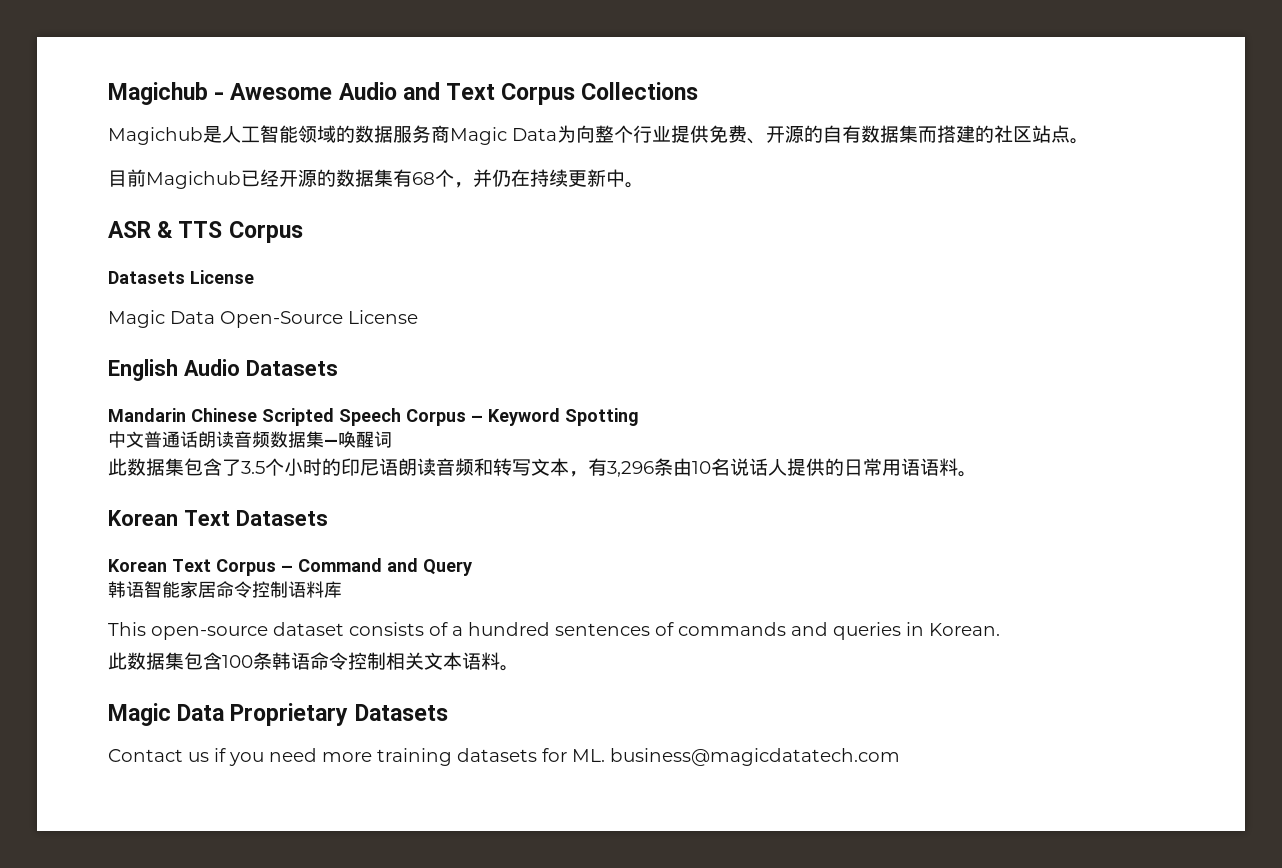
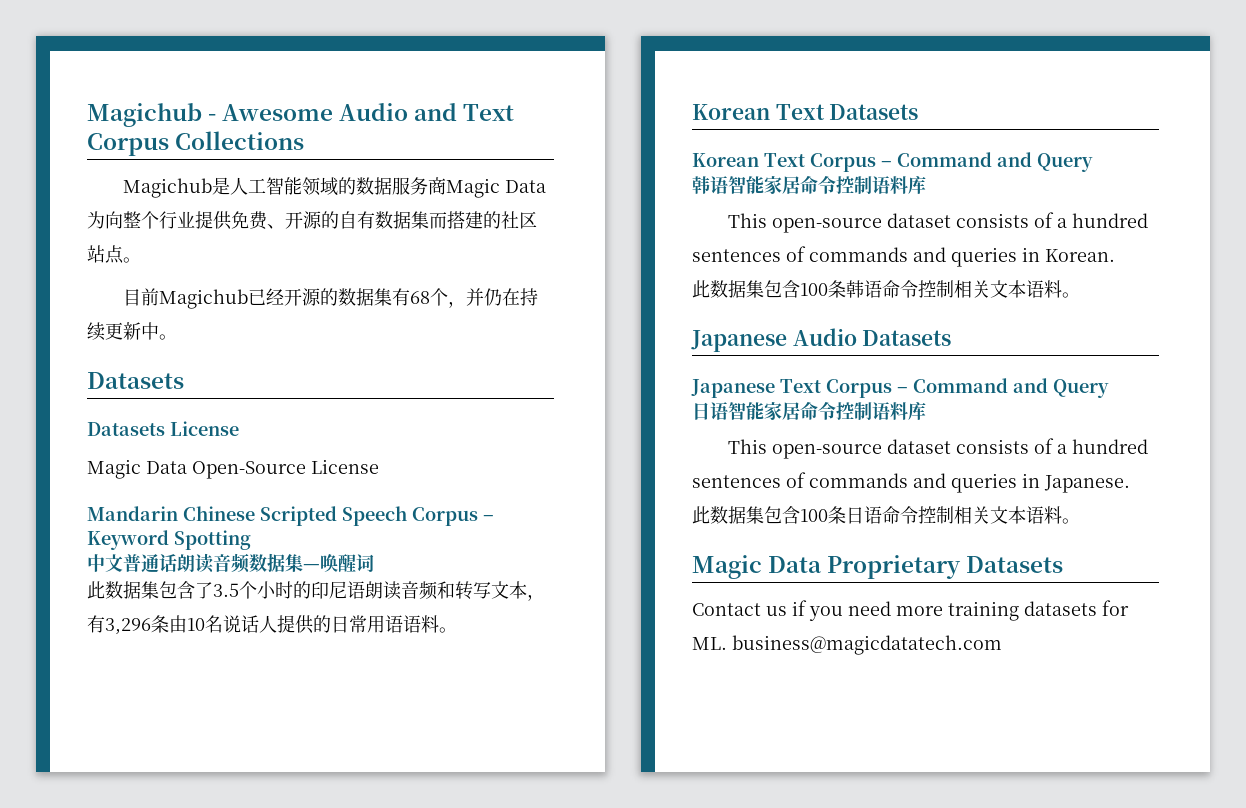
  目前Magichub已经开源的数据集有68个，并仍在持续更新中。
- ASR & TTS Corpus
+ Datasets
- English Audio Datasets
+ Japanese Audio Datasets
+ Japanese Text Corpus – Command and Query
+ 日语智能家居命令控制语料库
+ This open-source dataset consists of a hundred sentences of commands and queries in Japanese.
+ 此数据集包含100条日语命令控制相关文本语料。

